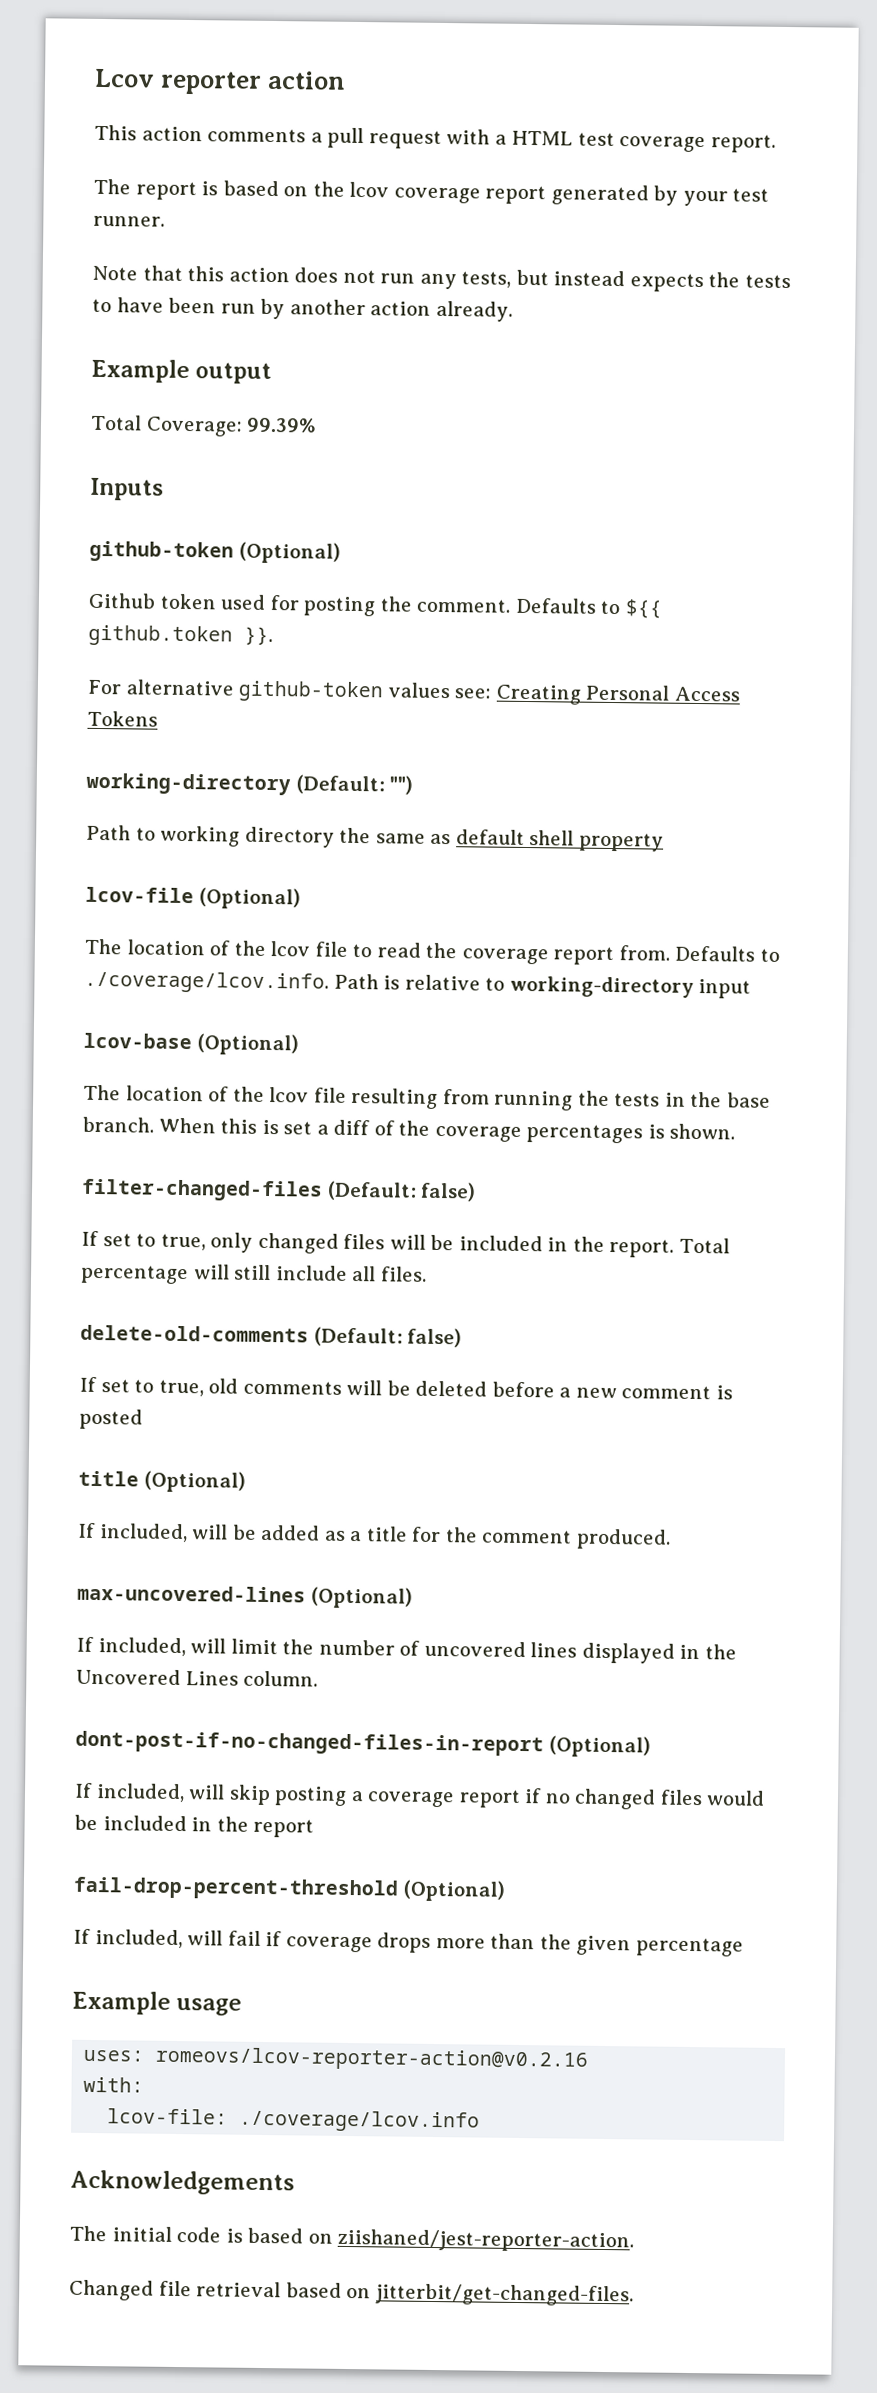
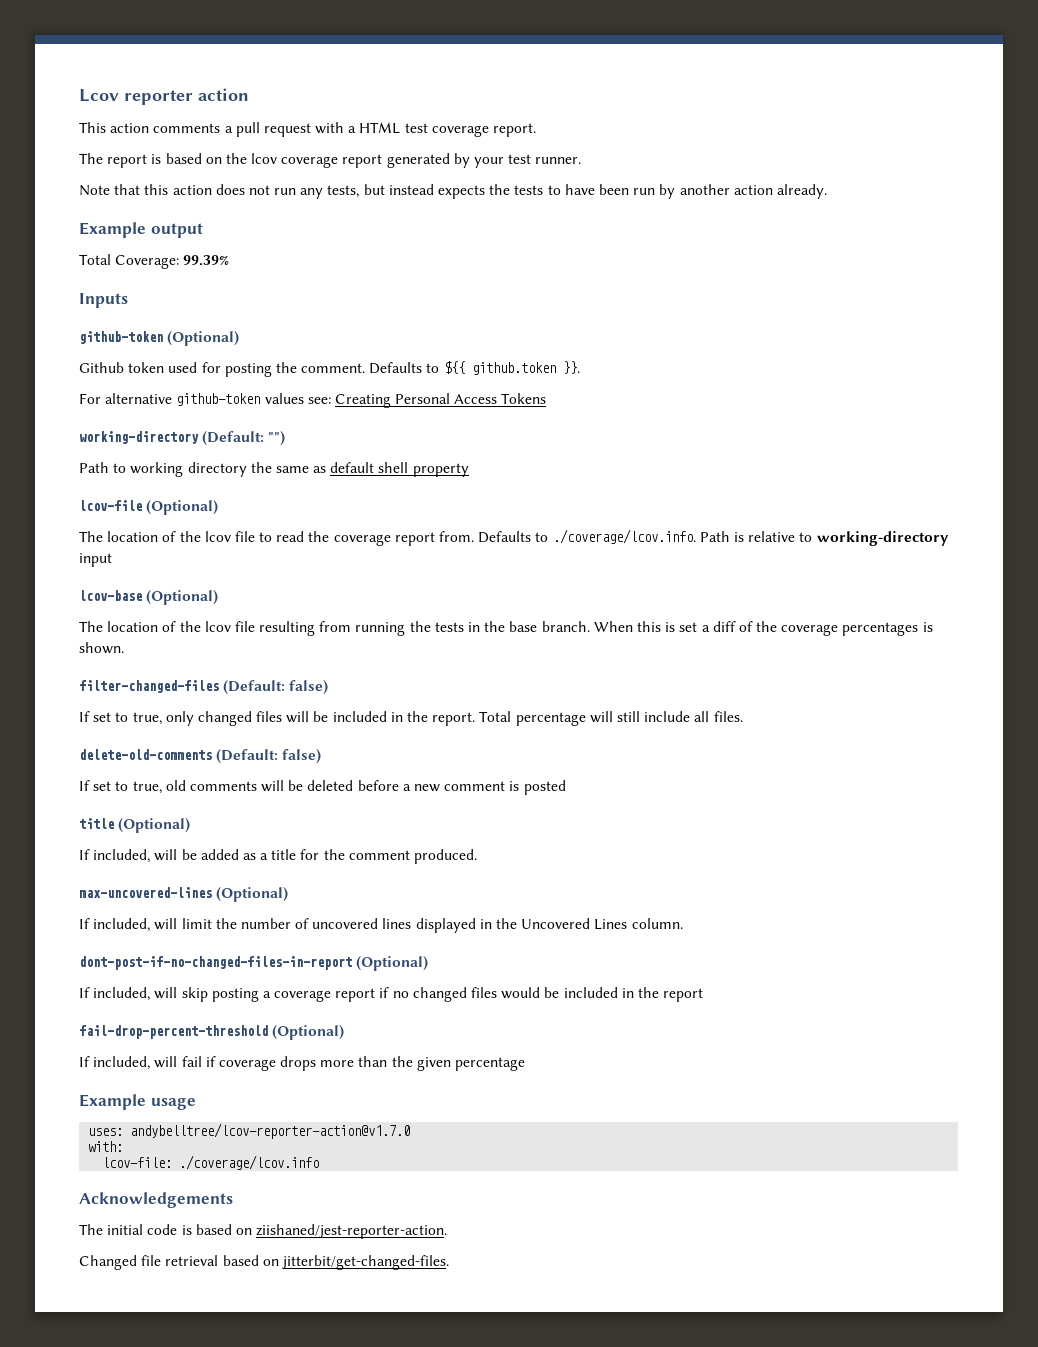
- uses: romeovs/lcov-reporter-action@v0.2.16
+ uses: andybelltree/lcov-reporter-action@v1.7.0

